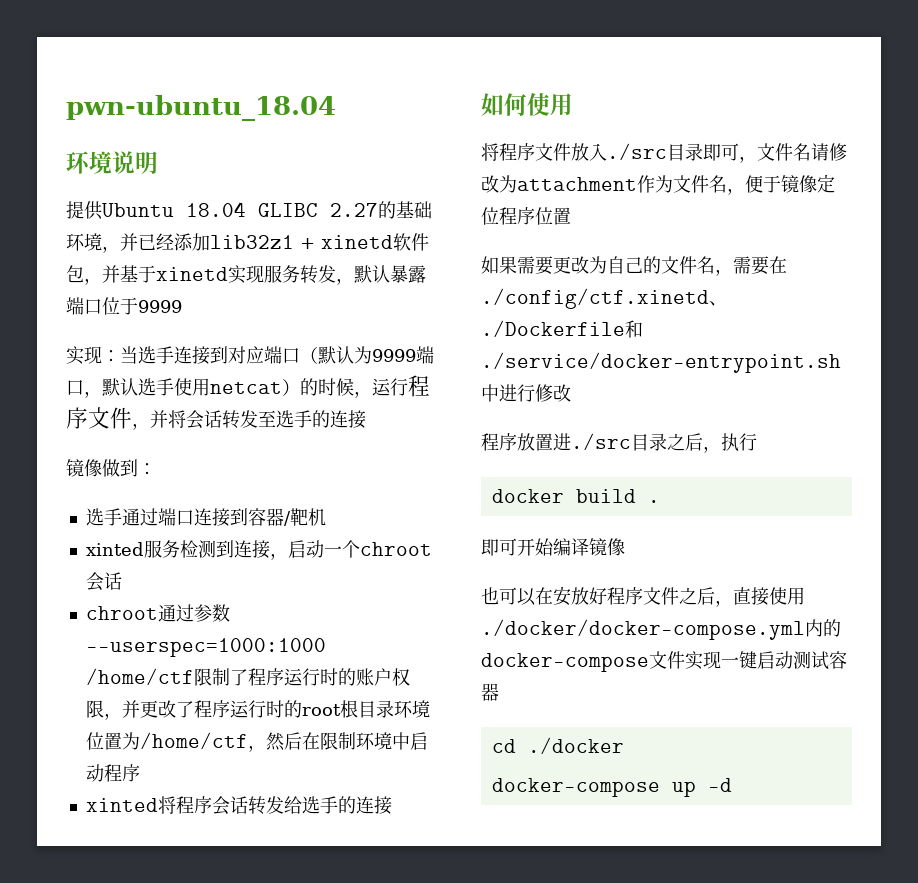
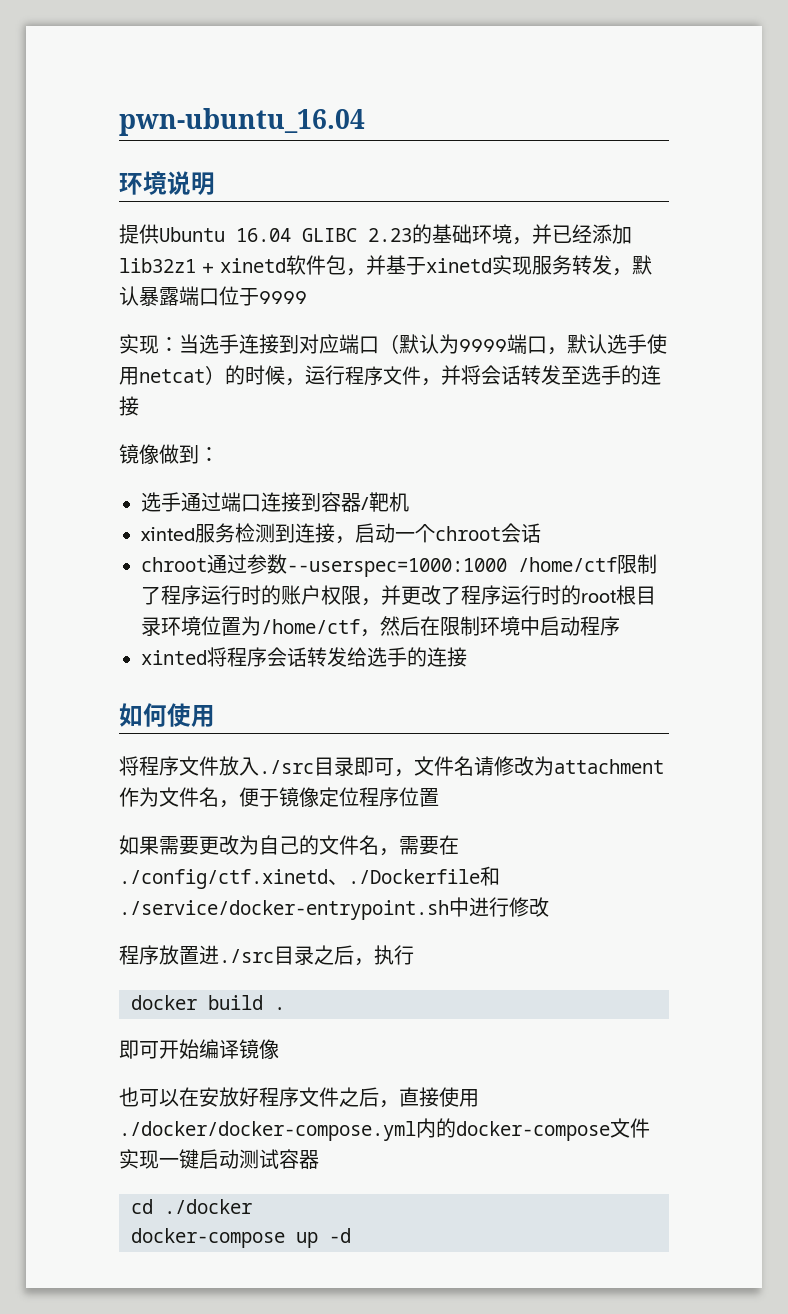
- pwn-ubuntu_18.04
+ pwn-ubuntu_16.04
- 提供Ubuntu 18.04 GLIBC 2.27的基础环境，并已经添加lib32z1 + xinetd软件包，并基于xinetd实现服务转发，默认暴露端口位于9999
+ 提供Ubuntu 16.04 GLIBC 2.23的基础环境，并已经添加lib32z1 + xinetd软件包，并基于xinetd实现服务转发，默认暴露端口位于9999

